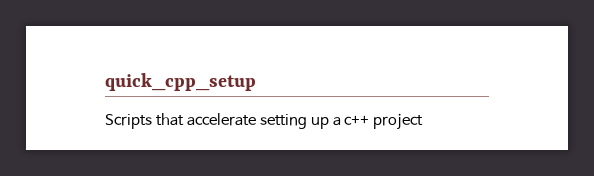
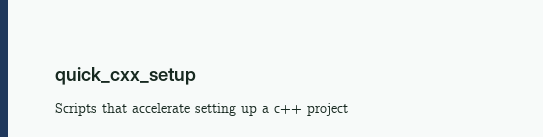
- quick_cpp_setup
+ quick_cxx_setup

